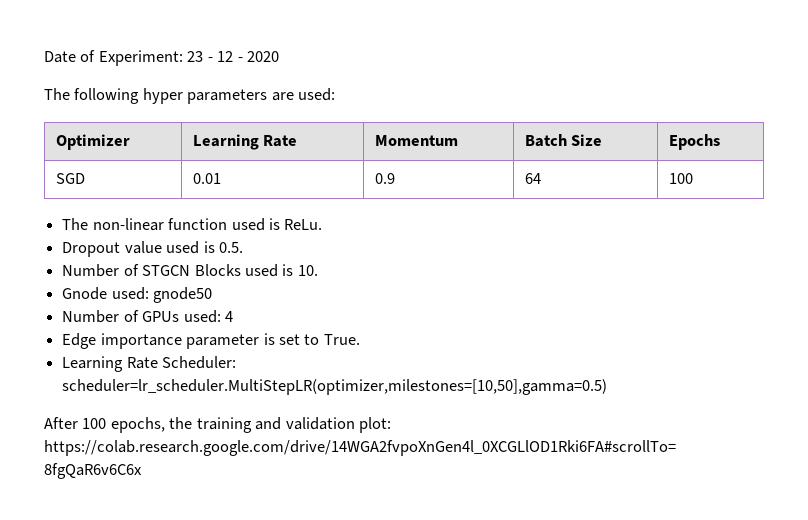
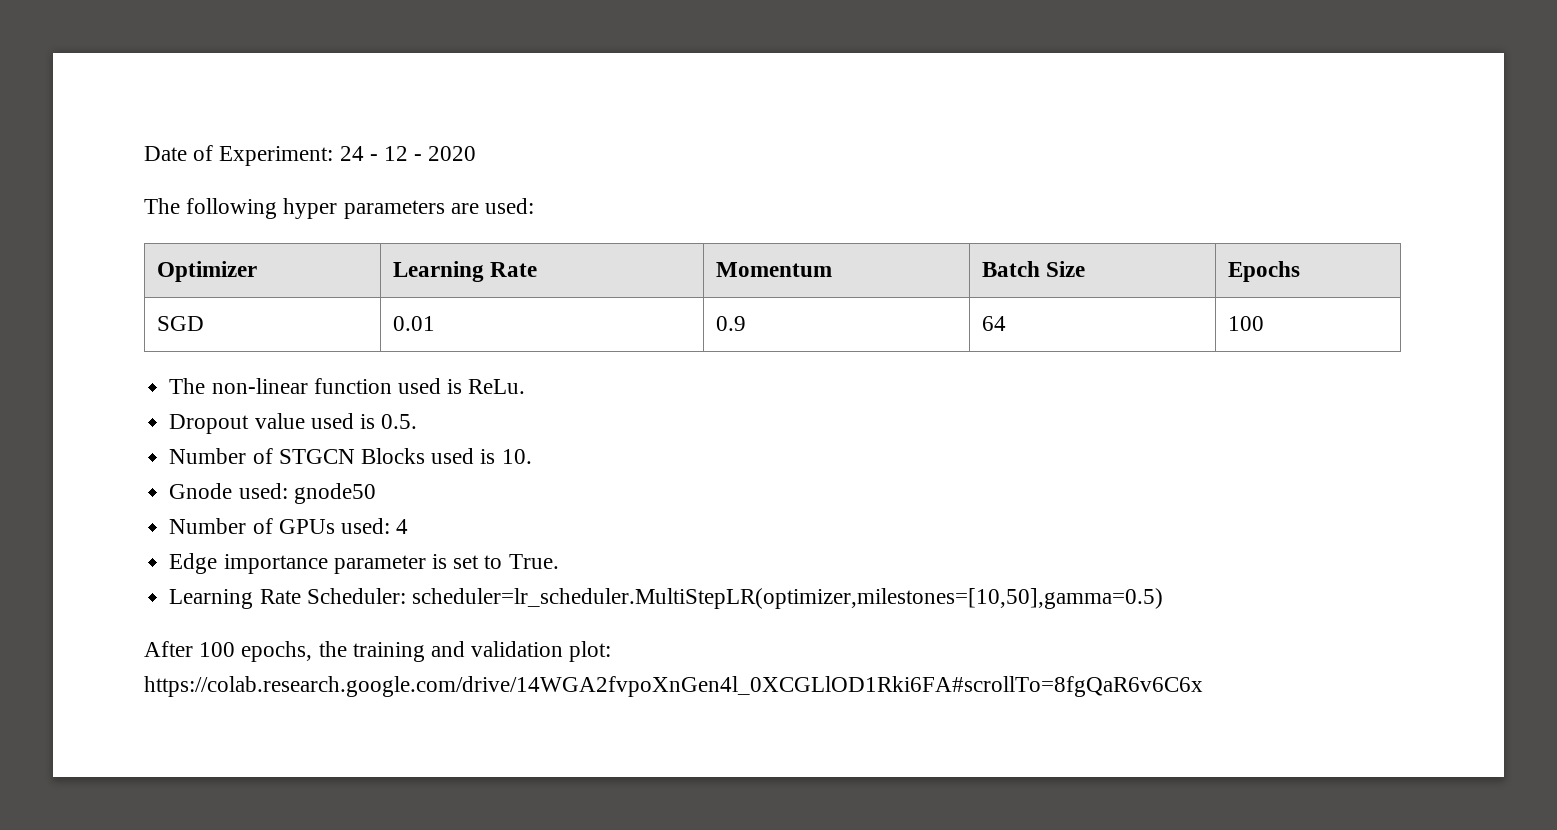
- Date of Experiment: 23 - 12 - 2020
+ Date of Experiment: 24 - 12 - 2020

